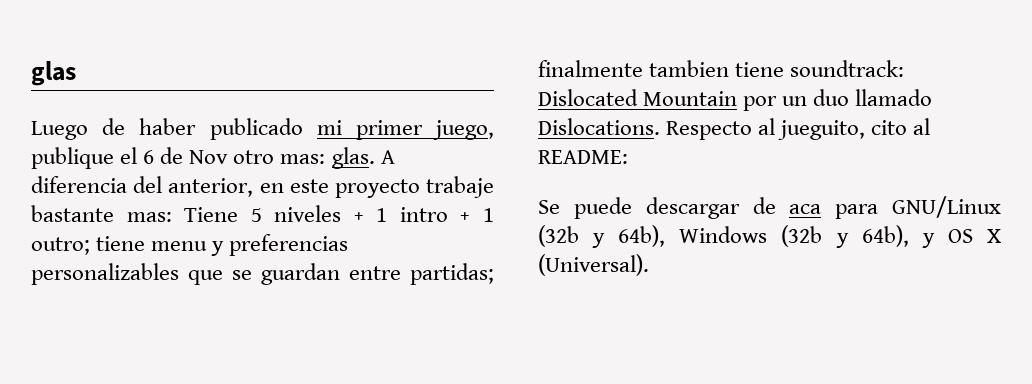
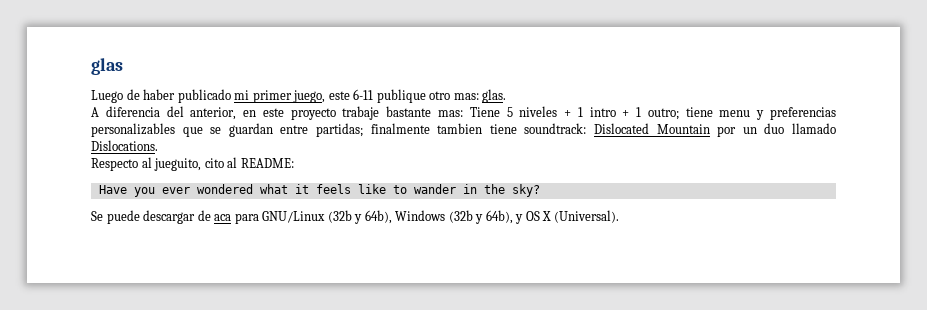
- Luego de haber publicado mi primer juego, publique el 6 de Nov otro mas: glas. A diferencia del anterior, en este proyecto trabaje bastante mas: Tiene 5 niveles + 1 intro + 1 outro; tiene menu y preferencias personalizables que se guardan entre partidas; finalmente tambien tiene soundtrack: Dislocated Mountain por un duo llamado Dislocations. Respecto al jueguito, cito al README:
+ Luego de haber publicado mi primer juego, este 6-11 publique otro mas: glas.
+ A diferencia del anterior, en este proyecto trabaje bastante mas: Tiene 5 niveles + 1 intro + 1 outro; tiene menu y preferencias personalizables que se guardan entre partidas; finalmente tambien tiene soundtrack: Dislocated Mountain por un duo llamado Dislocations.
+ Respecto al jueguito, cito al README:
+ Have you ever wondered what it feels like to wander in the sky?

